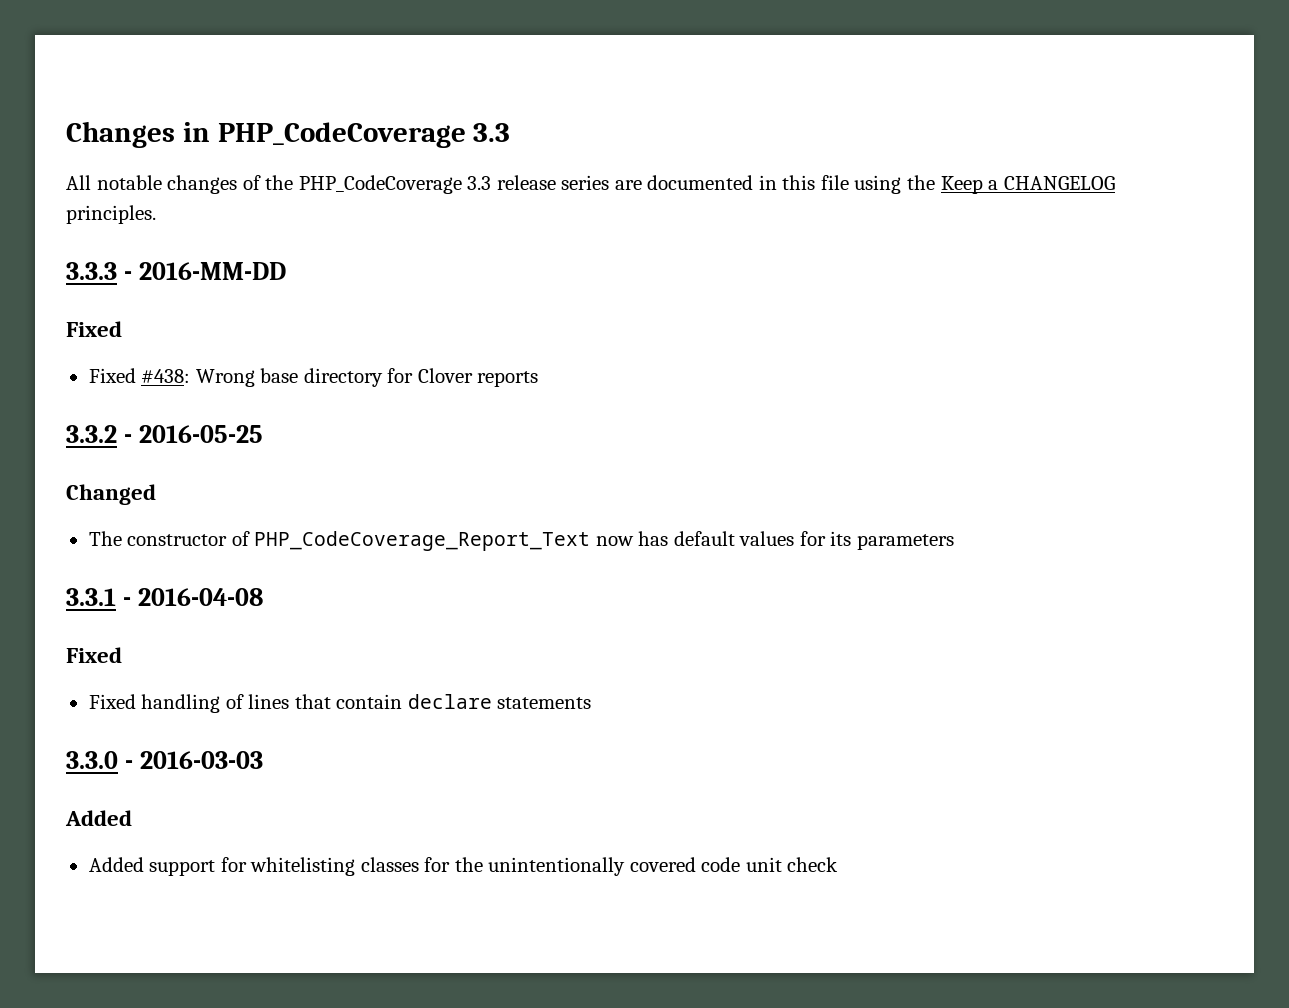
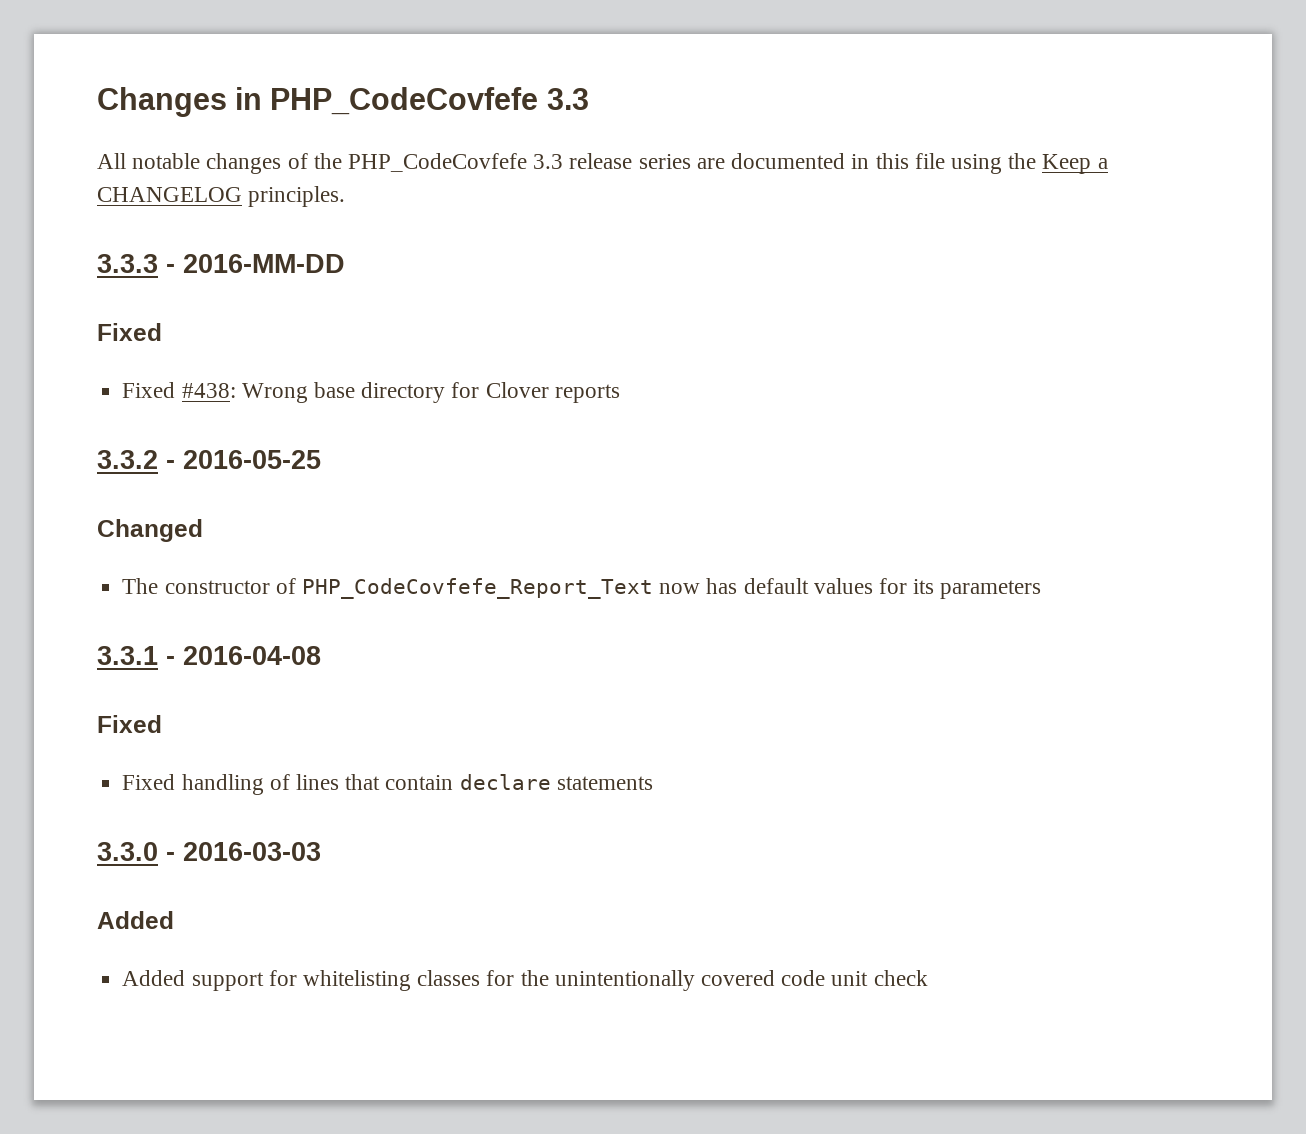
- Changes in PHP_CodeCoverage 3.3
+ Changes in PHP_CodeCovfefe 3.3
- All notable changes of the PHP_CodeCoverage 3.3 release series are documented in this file using the Keep a CHANGELOG principles.
+ All notable changes of the PHP_CodeCovfefe 3.3 release series are documented in this file using the Keep a CHANGELOG principles.
- The constructor of PHP_CodeCoverage_Report_Text now has default values for its parameters
+ The constructor of PHP_CodeCovfefe_Report_Text now has default values for its parameters

